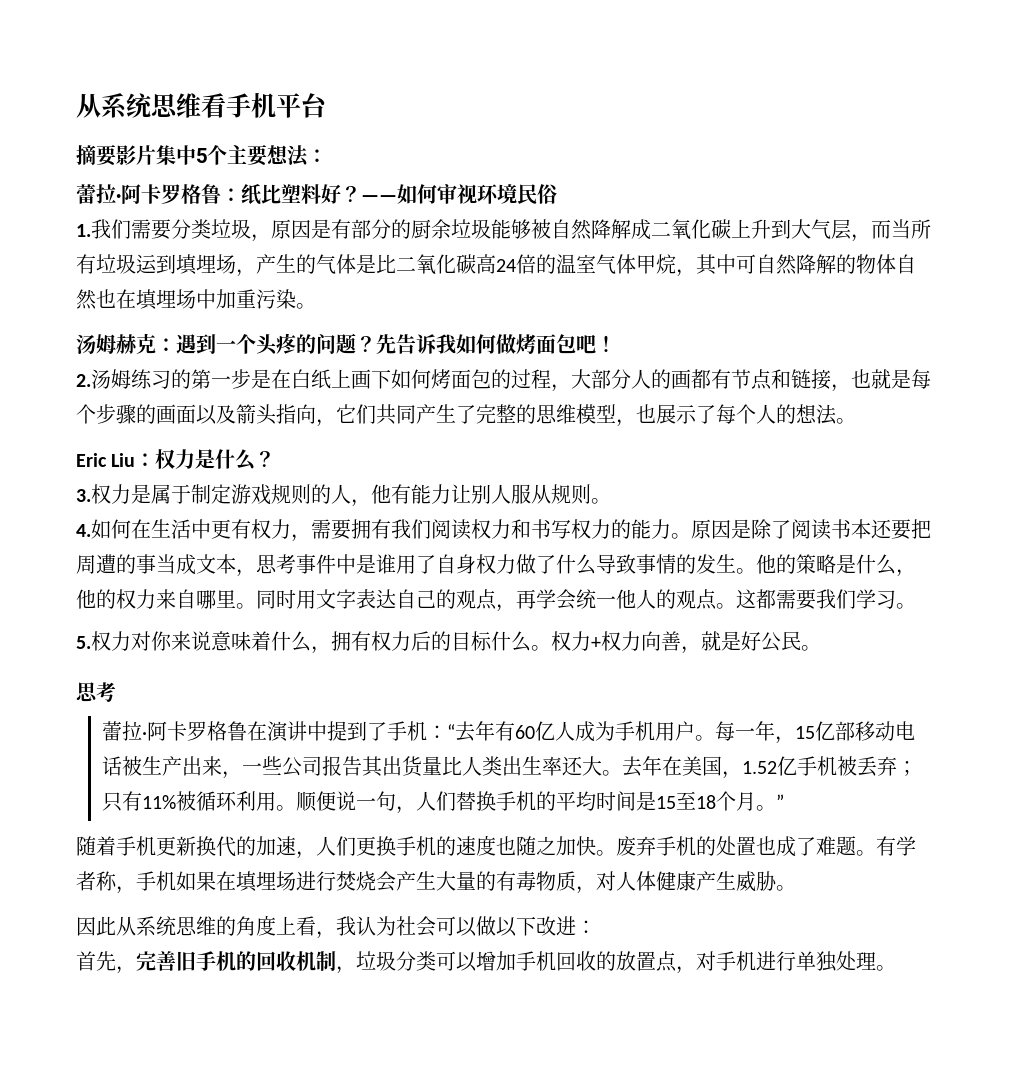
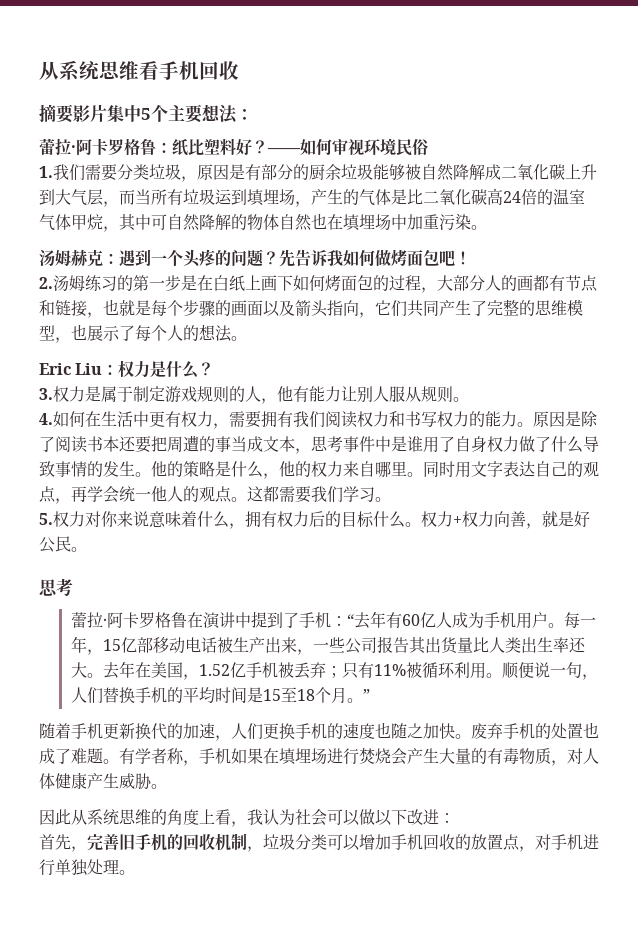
- 从系统思维看手机平台
+ 从系统思维看手机回收

